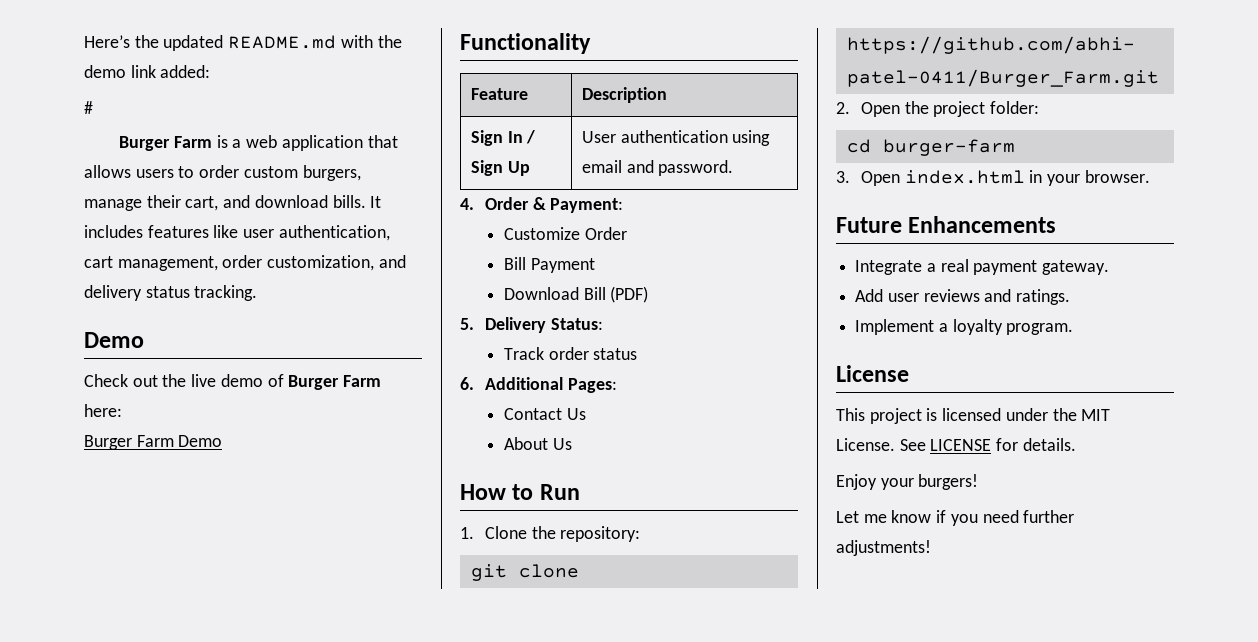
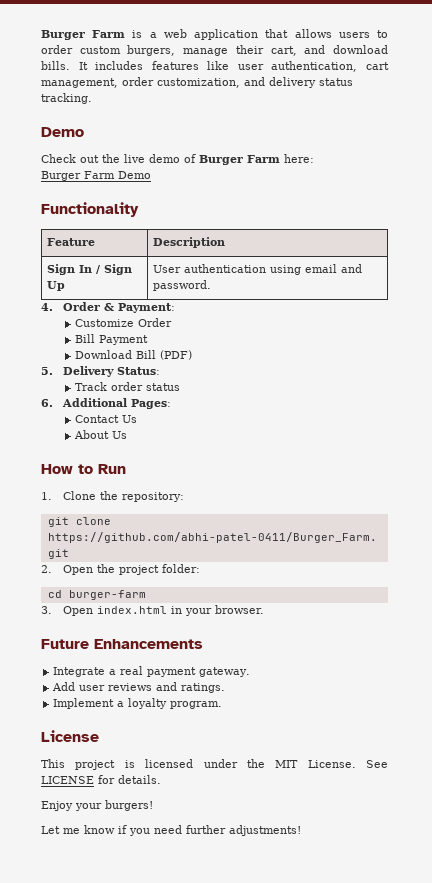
- Here’s the updated README.md with the demo link added:
- #

